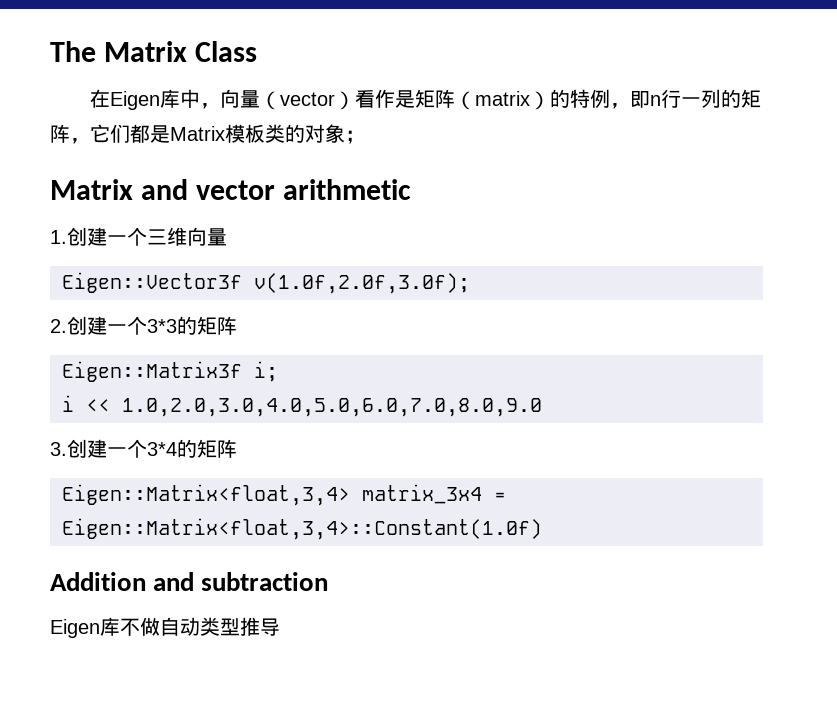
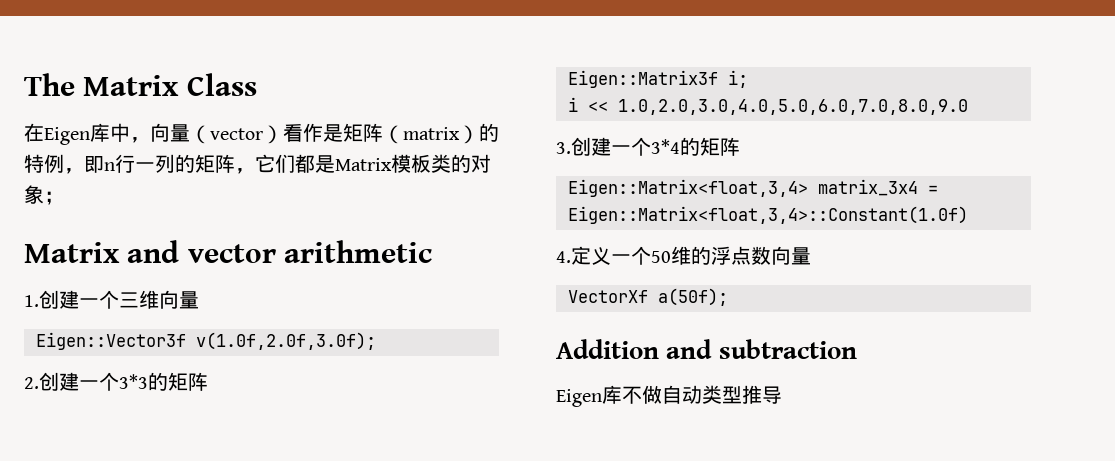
+ 4.定义一个50维的浮点数向量
+ VectorXf a(50f);

